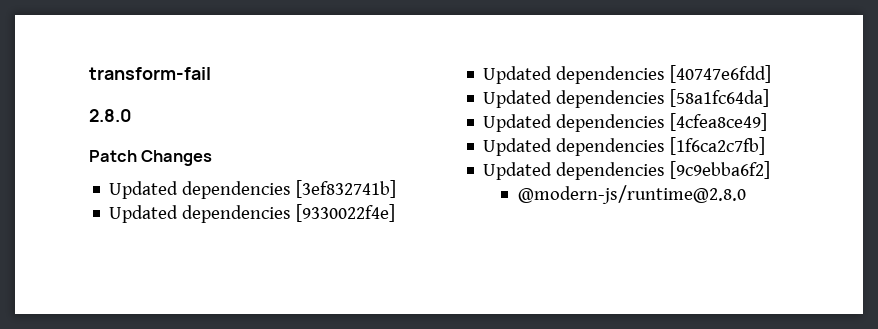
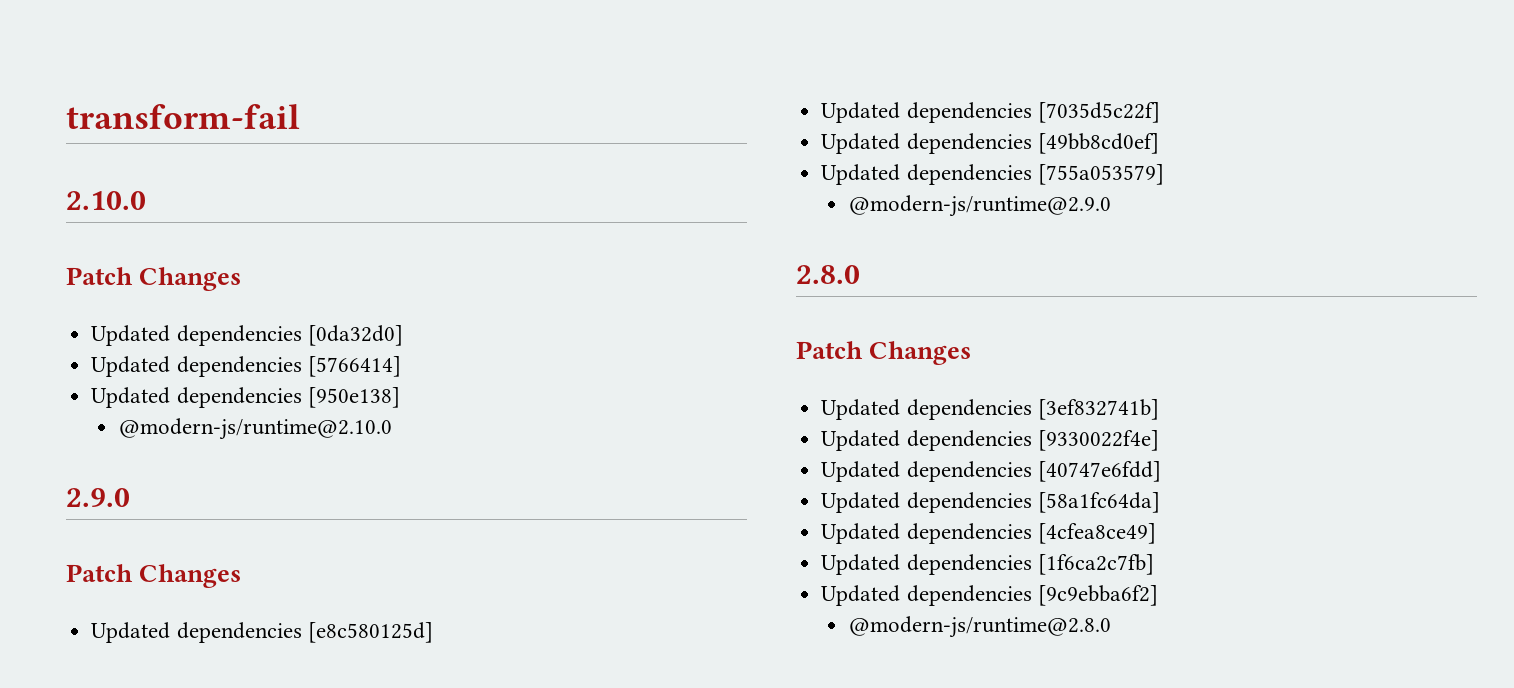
+ 2.10.0
+ Patch Changes
+ Updated dependencies [0da32d0]
+ Updated dependencies [5766414]
+ Updated dependencies [950e138]
+ @modern-js/runtime@2.10.0
+ 2.9.0
+ Patch Changes
+ Updated dependencies [e8c580125d]
+ Updated dependencies [7035d5c22f]
+ Updated dependencies [49bb8cd0ef]
+ Updated dependencies [755a053579]
+ @modern-js/runtime@2.9.0

